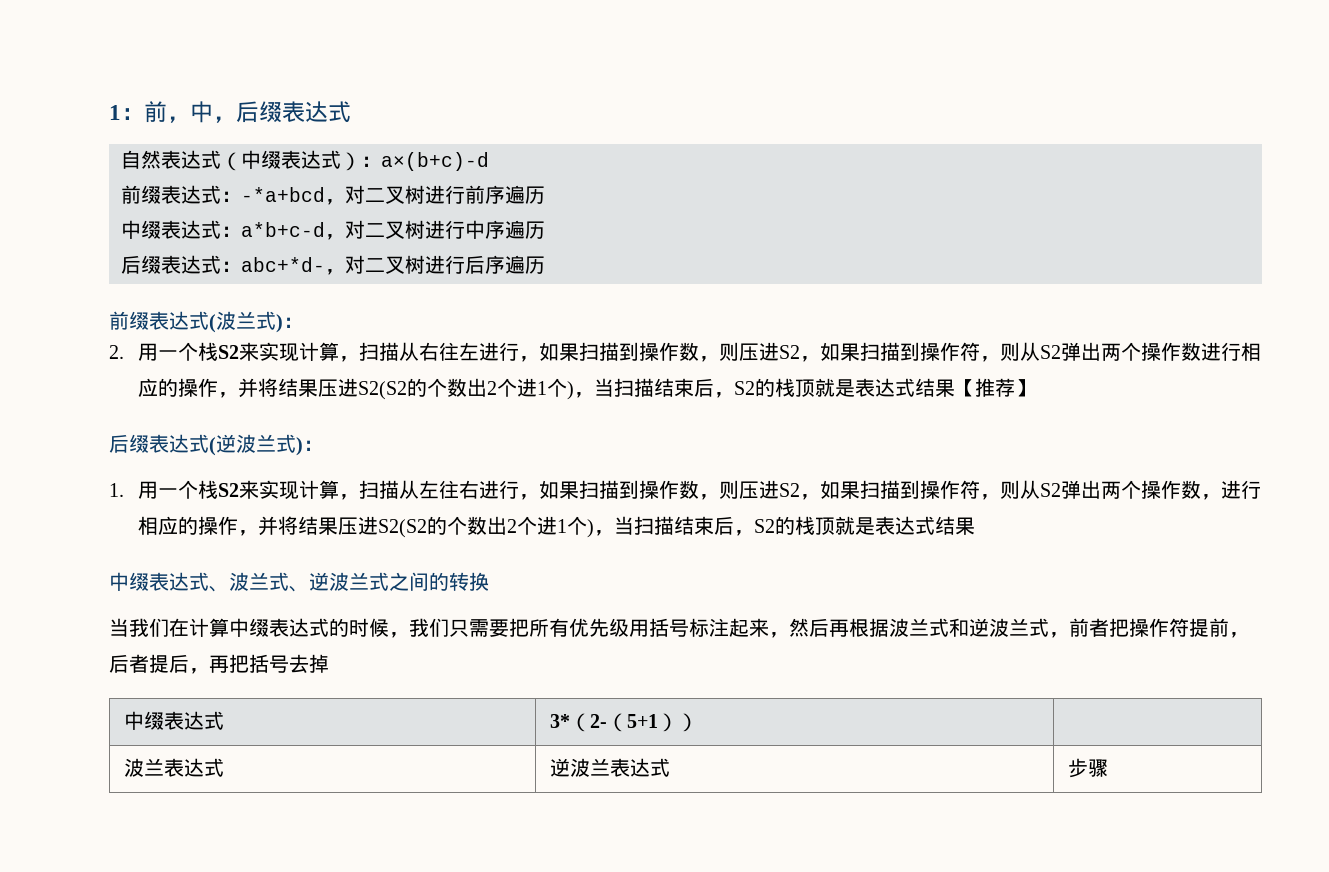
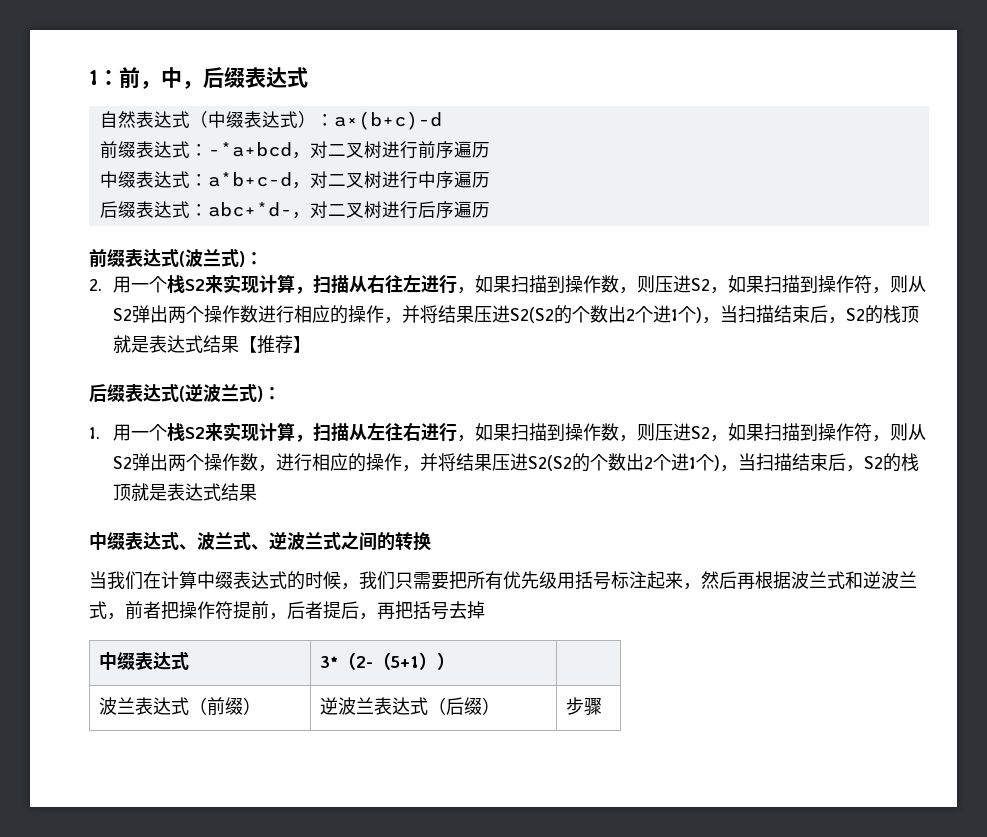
- 波兰表达式 | 逆波兰表达式 | 步骤
+ 波兰表达式（前缀） | 逆波兰表达式（后缀） | 步骤

